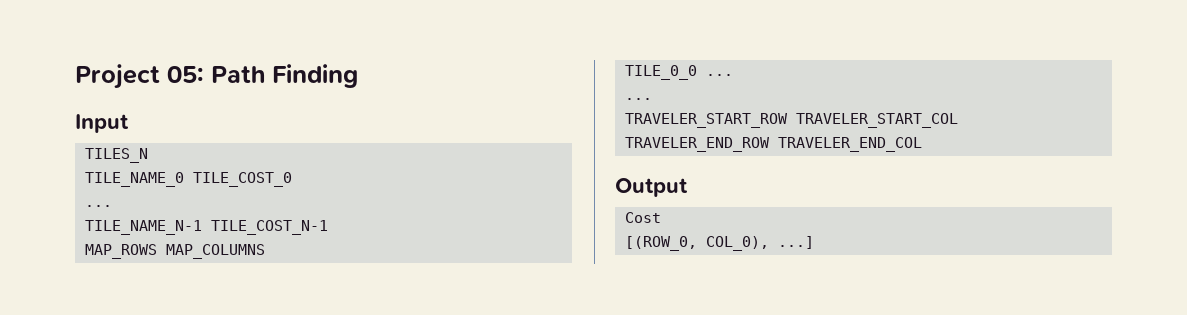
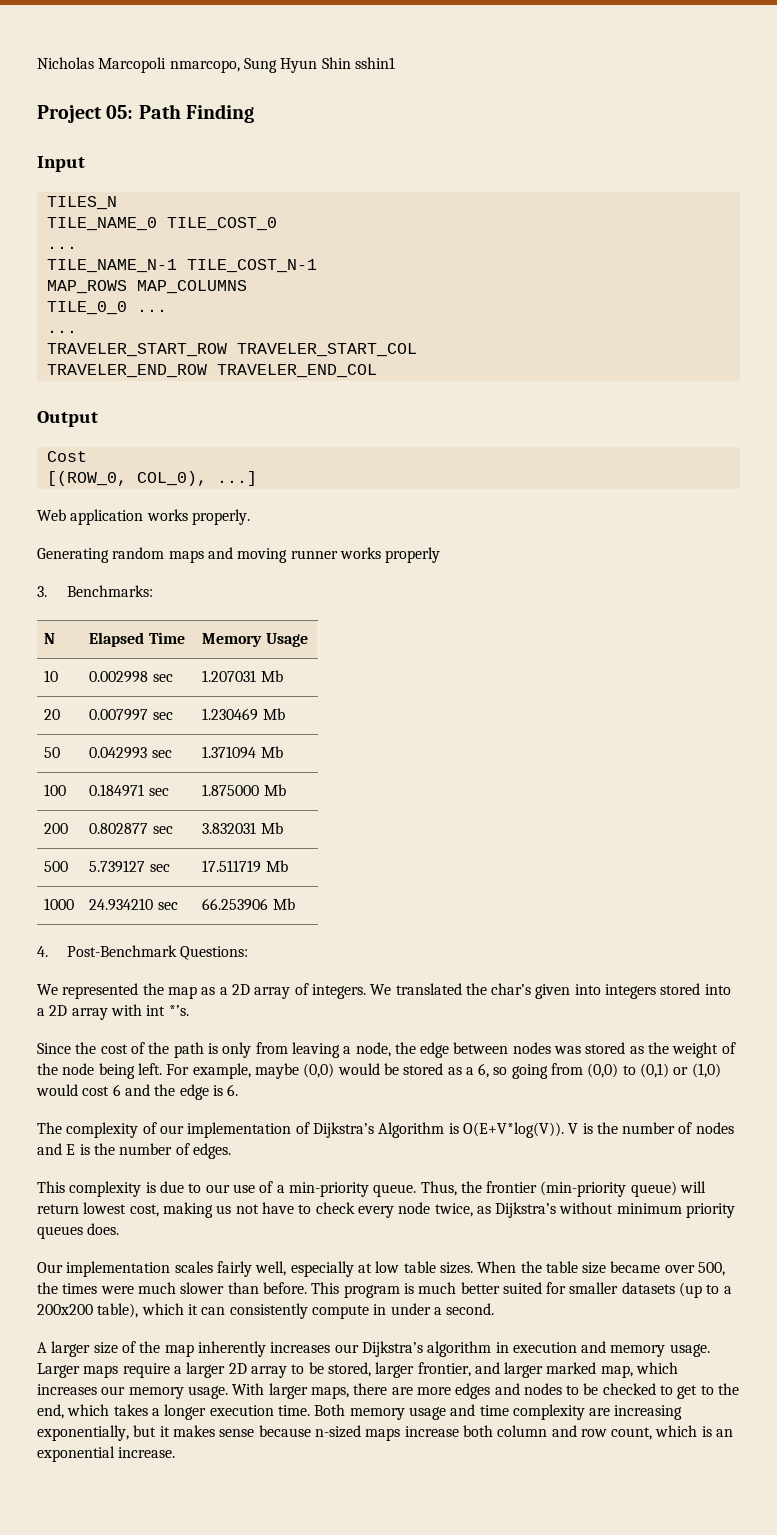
+ Nicholas Marcopoli nmarcopo, Sung Hyun Shin sshin1
+ Web application works properly.
+ Generating random maps and moving runner works properly
+ 3. Benchmarks:
+ N | Elapsed Time | Memory Usage
+ 10 | 0.002998 sec | 1.207031 Mb
+ 20 | 0.007997 sec | 1.230469 Mb
+ 50 | 0.042993 sec | 1.371094 Mb
+ 100 | 0.184971 sec | 1.875000 Mb
+ 200 | 0.802877 sec | 3.832031 Mb
+ 500 | 5.739127 sec | 17.511719 Mb
+ 1000 | 24.934210 sec | 66.253906 Mb
+ 4. Post-Benchmark Questions:
+ We represented the map as a 2D array of integers. We translated the char’s given into integers stored into a 2D array with int *’s.
+ Since the cost of the path is only from leaving a node, the edge between nodes was stored as the weight of the node being left. For example, maybe (0,0) would be stored as a 6, so going from (0,0) to (0,1) or (1,0) would cost 6 and the edge is 6.
+ The complexity of our implementation of Dijkstra’s Algorithm is O(E+V*log(V)). V is the number of nodes and E is the number of edges.
+ This complexity is due to our use of a min-priority queue. Thus, the frontier (min-priority queue) will return lowest cost, making us not have to check every node twice, as Dijkstra’s without minimum priority queues does.
+ Our implementation scales fairly well, especially at low table sizes. When the table size became over 500, the times were much slower than before. This program is much better suited for smaller datasets (up to a 200x200 table), which it can consistently compute in under a second.
+ A larger size of the map inherently increases our Dijkstra’s algorithm in execution and memory usage. Larger maps require a larger 2D array to be stored, larger frontier, and larger marked map, which increases our memory usage. With larger maps, there are more edges and nodes to be checked to get to the end, which takes a longer execution time. Both memory usage and time complexity are increasing exponentially, but it makes sense because n-sized maps increase both column and row count, which is an exponential increase.

